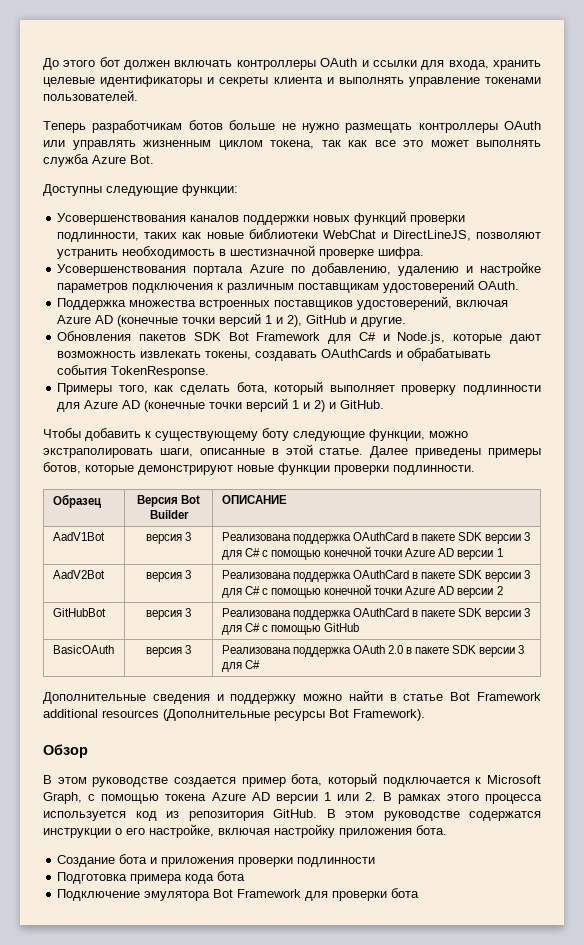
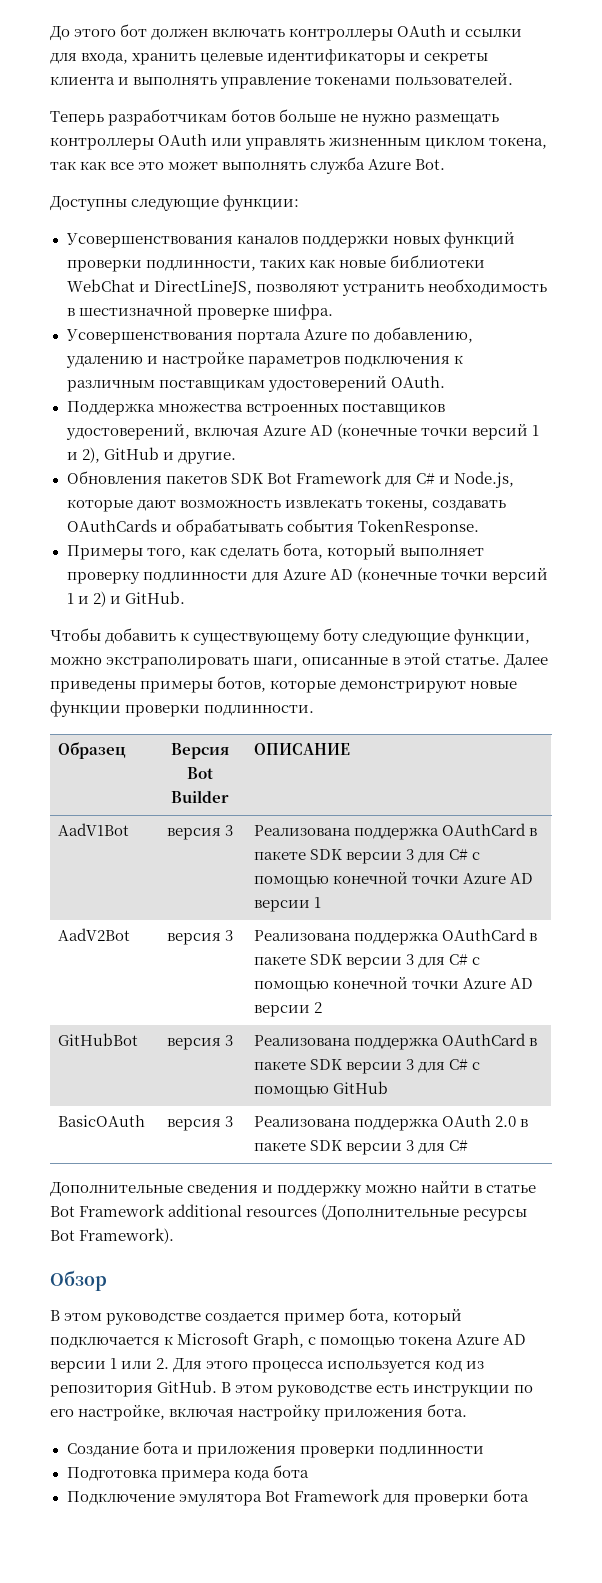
- В этом руководстве создается пример бота, который подключается к Microsoft Graph, с помощью токена Azure AD версии 1 или 2. В рамках этого процесса используется код из репозитория GitHub.
+ В этом руководстве создается пример бота, который подключается к Microsoft Graph, с помощью токена Azure AD версии 1 или 2. Для этого процесса используется код из репозитория GitHub.
- В этом руководстве содержатся инструкции о его настройке, включая настройку приложения бота.
+ В этом руководстве есть инструкции по его настройке, включая настройку приложения бота.

